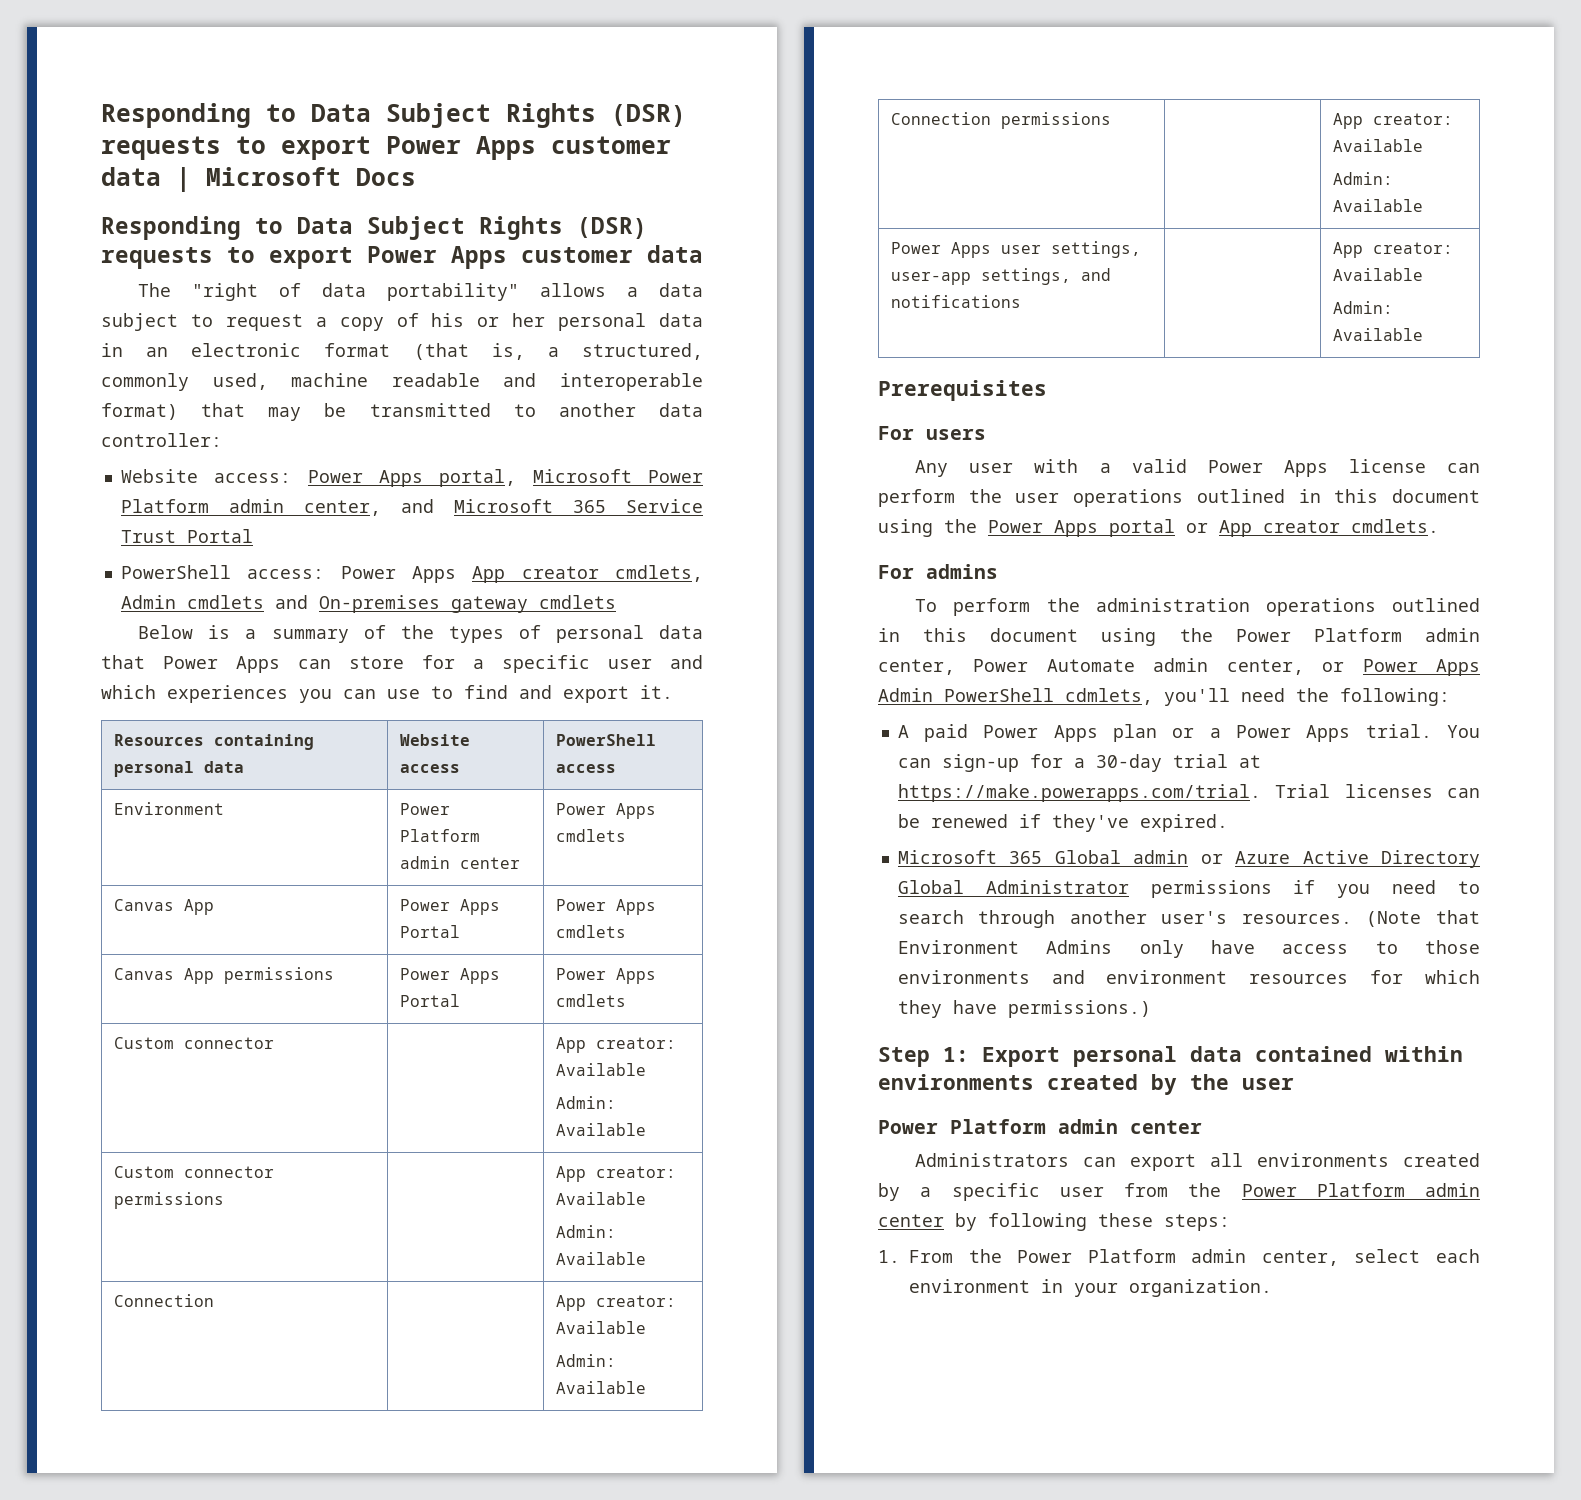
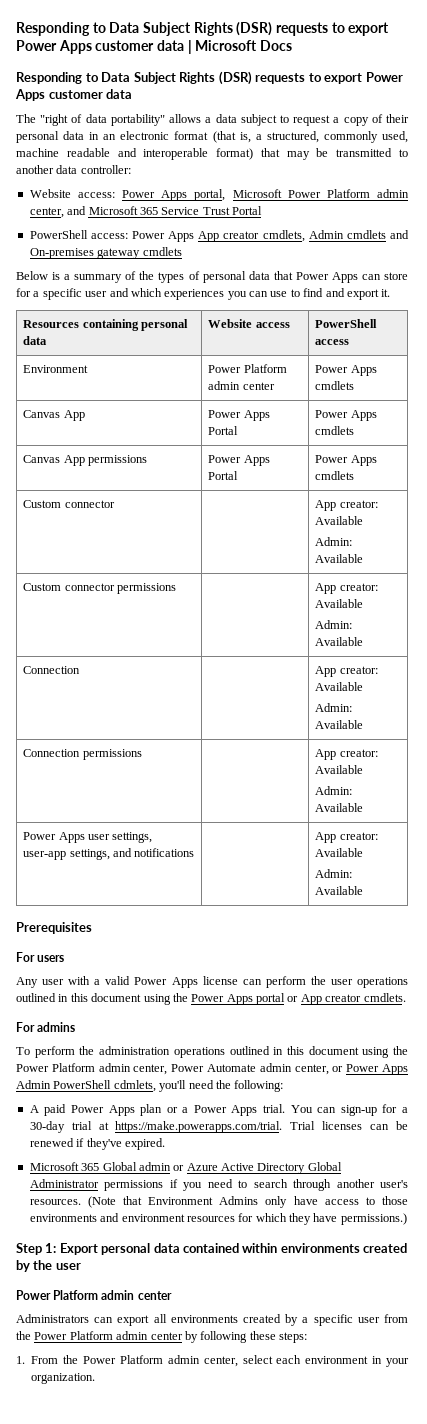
- The "right of data portability" allows a data subject to request a copy of his or her personal data in an electronic format (that is, a structured, commonly used, machine readable and interoperable format) that may be transmitted to another data controller:
+ The "right of data portability" allows a data subject to request a copy of their personal data in an electronic format (that is, a structured, commonly used, machine readable and interoperable format) that may be transmitted to another data controller:

